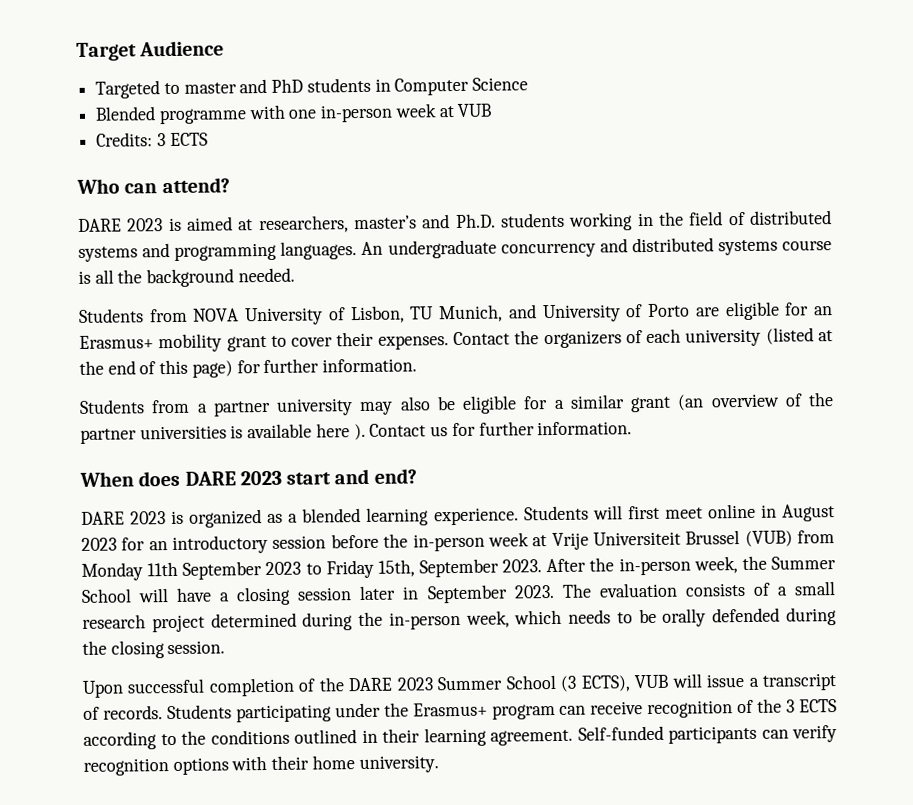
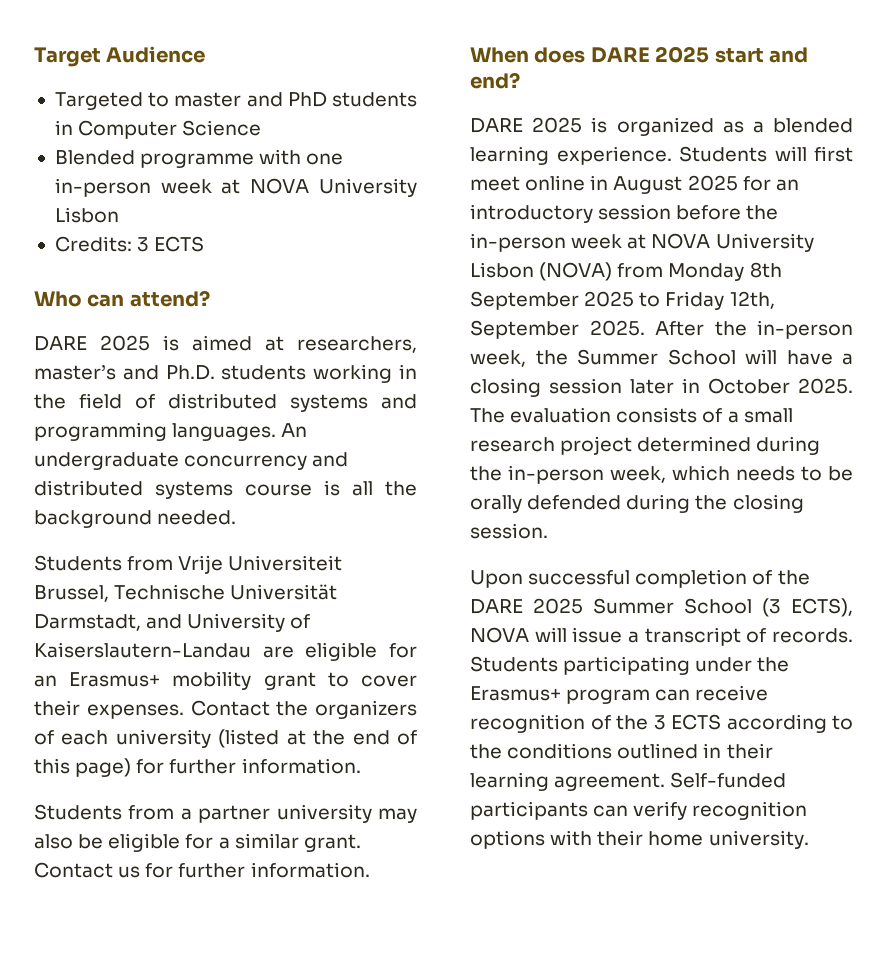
- Blended programme with one in-person week at VUB
+ Blended programme with one in-person week at NOVA University Lisbon
- DARE 2023 is aimed at researchers, master’s and Ph.D. students working in the field of distributed systems and programming languages.
+ DARE 2025 is aimed at researchers, master’s and Ph.D. students working in the field of distributed systems and programming languages.
- Students from NOVA University of Lisbon, TU Munich, and University of Porto are eligible for an Erasmus+ mobility grant to cover their expenses.
+ Students from Vrije Universiteit Brussel, Technische Universität Darmstadt, and University of Kaiserslautern-Landau are eligible for an Erasmus+ mobility grant to cover their expenses.
- Students from a partner university may also be eligible for a similar grant (an overview of the partner universities is available here ).
+ Students from a partner university may also be eligible for a similar grant.
- When does DARE 2023 start and end?
+ When does DARE 2025 start and end?
- DARE 2023 is organized as a blended learning experience.
+ DARE 2025 is organized as a blended learning experience.
- Students will first meet online in August 2023 for an introductory session before the in-person week at Vrije Universiteit Brussel (VUB) from Monday 11th September 2023 to Friday 15th, September 2023.
+ Students will first meet online in August 2025 for an introductory session before the in-person week at NOVA University Lisbon (NOVA) from Monday 8th September 2025 to Friday 12th, September 2025.
- After the in-person week, the Summer School will have a closing session later in September 2023.
+ After the in-person week, the Summer School will have a closing session later in October 2025.
- Upon successful completion of the DARE 2023 Summer School (3 ECTS), VUB will issue a transcript of records.
+ Upon successful completion of the DARE 2025 Summer School (3 ECTS), NOVA will issue a transcript of records.

